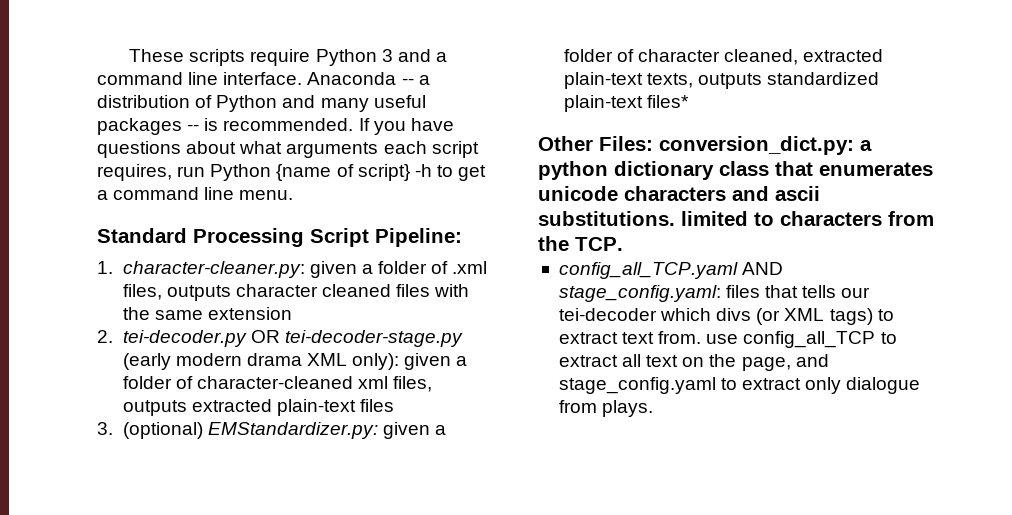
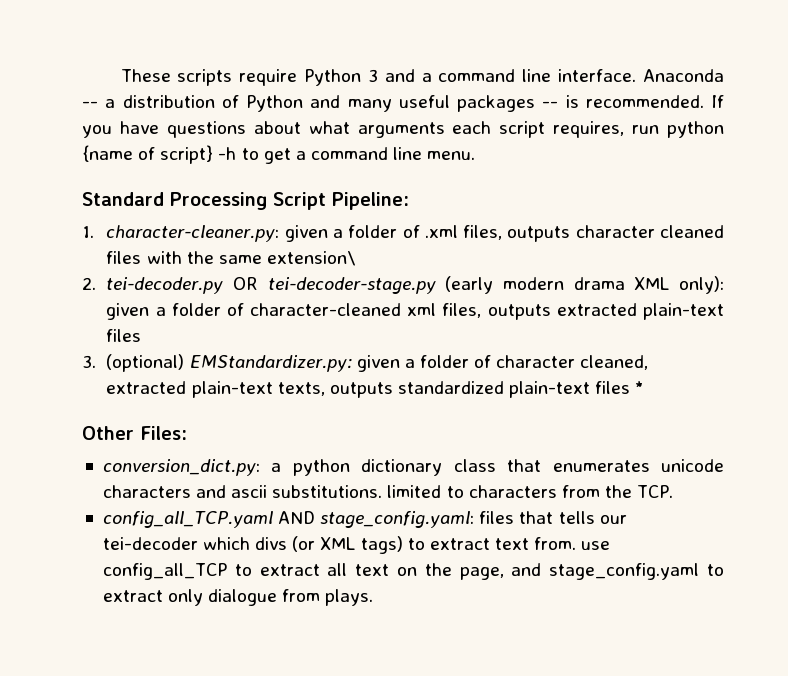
- If you have questions about what arguments each script requires, run Python {name of script} -h to get a command line menu.
+ If you have questions about what arguments each script requires, run python {name of script} -h to get a command line menu.
- 1. character-cleaner.py: given a folder of .xml files, outputs character cleaned files with the same extension
+ 1. character-cleaner.py: given a folder of .xml files, outputs character cleaned files with the same extension\
- 3. (optional) EMStandardizer.py: given a folder of character cleaned, extracted plain-text texts, outputs standardized plain-text files*
+ 3. (optional) EMStandardizer.py: given a folder of character cleaned, extracted plain-text texts, outputs standardized plain-text files *
- Other Files: conversion_dict.py: a python dictionary class that enumerates unicode characters and ascii substitutions. limited to characters from the TCP.
+ Other Files:
+ conversion_dict.py: a python dictionary class that enumerates unicode characters and ascii substitutions. limited to characters from the TCP.

